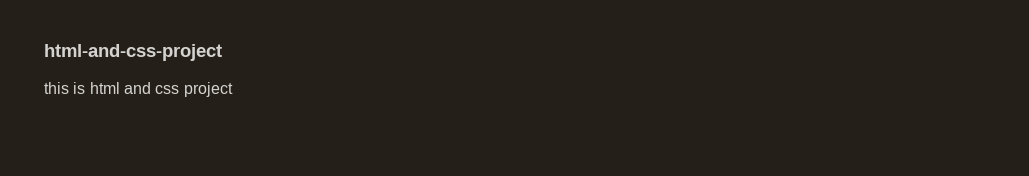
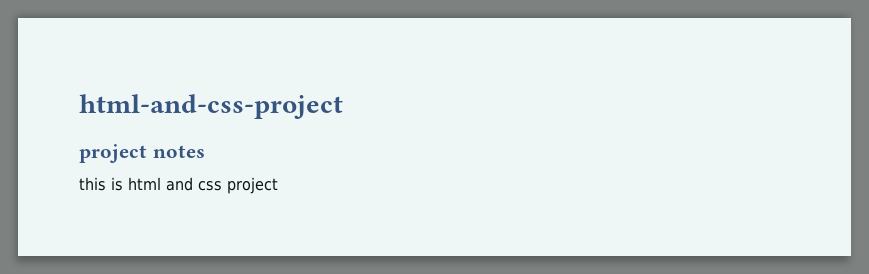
+ project notes

